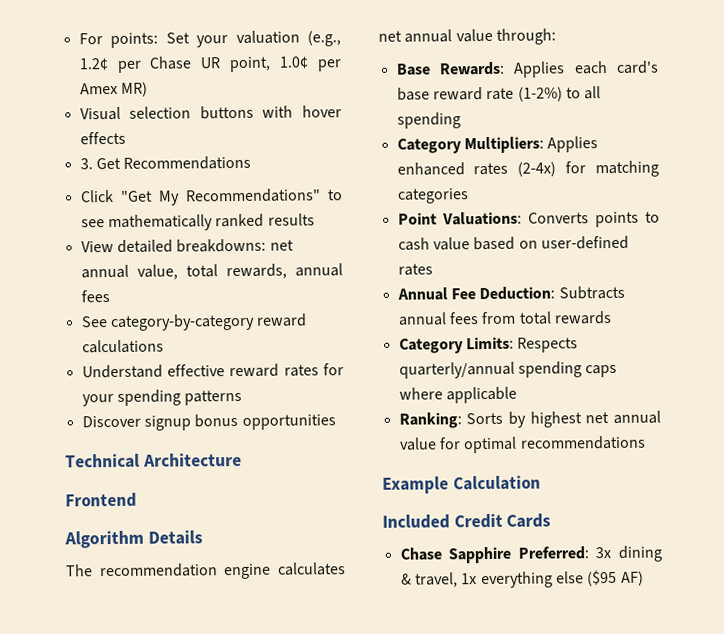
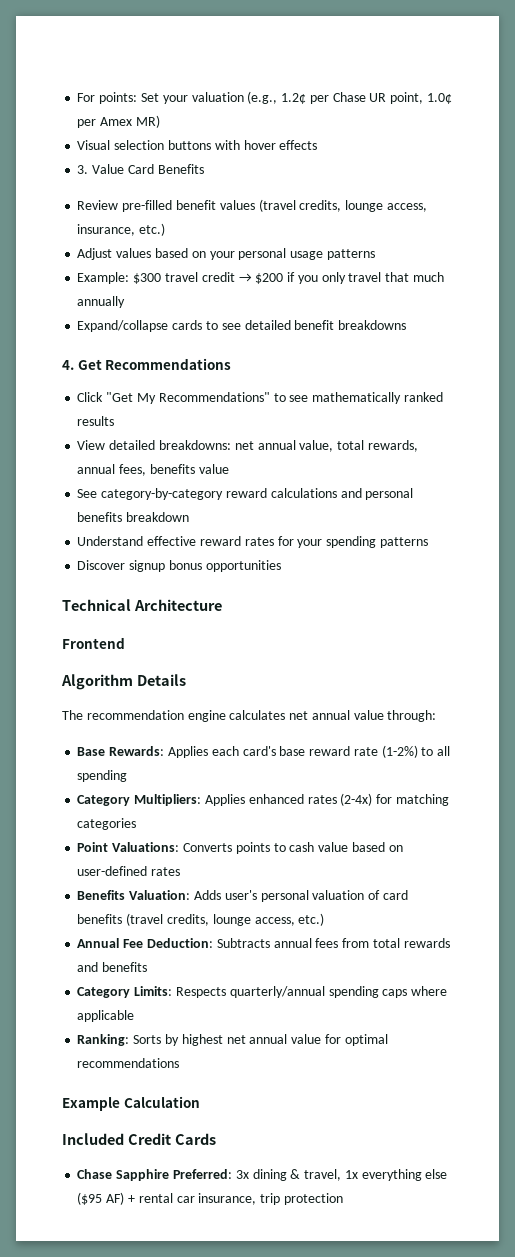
- 3. Get Recommendations
+ 3. Value Card Benefits
+ Review pre-filled benefit values (travel credits, lounge access, insurance, etc.)
+ Adjust values based on your personal usage patterns
+ Example: $300 travel credit → $200 if you only travel that much annually
+ Expand/collapse cards to see detailed benefit breakdowns
+ 4. Get Recommendations
- View detailed breakdowns: net annual value, total rewards, annual fees
+ View detailed breakdowns: net annual value, total rewards, annual fees, benefits value
- See category-by-category reward calculations
+ See category-by-category reward calculations and personal benefits breakdown
+ Benefits Valuation: Adds user's personal valuation of card benefits (travel credits, lounge access, etc.)
- Annual Fee Deduction: Subtracts annual fees from total rewards
+ Annual Fee Deduction: Subtracts annual fees from total rewards and benefits
- Chase Sapphire Preferred: 3x dining & travel, 1x everything else ($95 AF)
+ Chase Sapphire Preferred: 3x dining & travel, 1x everything else ($95 AF) + rental car insurance, trip protection

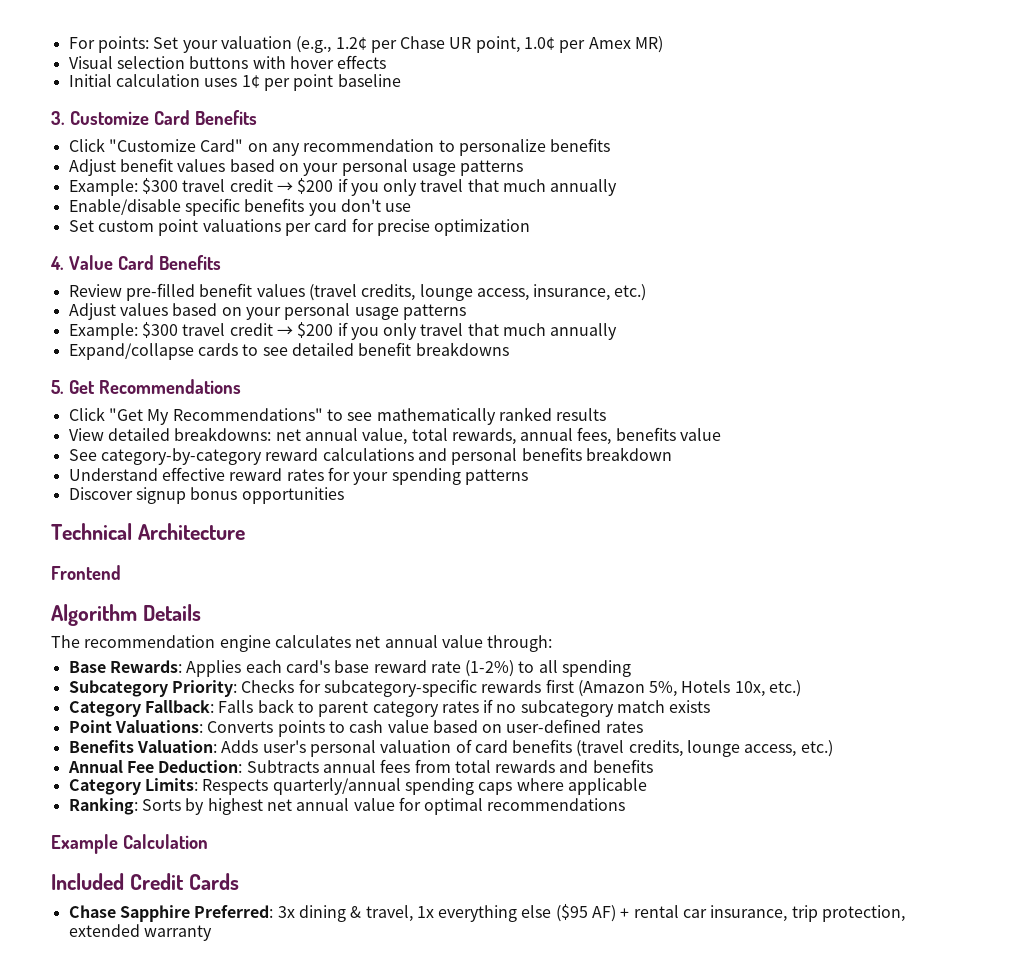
- 3. Value Card Benefits
+ Initial calculation uses 1¢ per point baseline
+ 3. Customize Card Benefits
+ Click "Customize Card" on any recommendation to personalize benefits
+ Adjust benefit values based on your personal usage patterns
+ Example: $300 travel credit → $200 if you only travel that much annually
+ Enable/disable specific benefits you don't use
+ Set custom point valuations per card for precise optimization
+ 4. Value Card Benefits
- 4. Get Recommendations
+ 5. Get Recommendations
- Category Multipliers: Applies enhanced rates (2-4x) for matching categories
+ Subcategory Priority: Checks for subcategory-specific rewards first (Amazon 5%, Hotels 10x, etc.)
+ Category Fallback: Falls back to parent category rates if no subcategory match exists
- Chase Sapphire Preferred: 3x dining & travel, 1x everything else ($95 AF) + rental car insurance, trip protection
+ Chase Sapphire Preferred: 3x dining & travel, 1x everything else ($95 AF) + rental car insurance, trip protection, extended warranty

